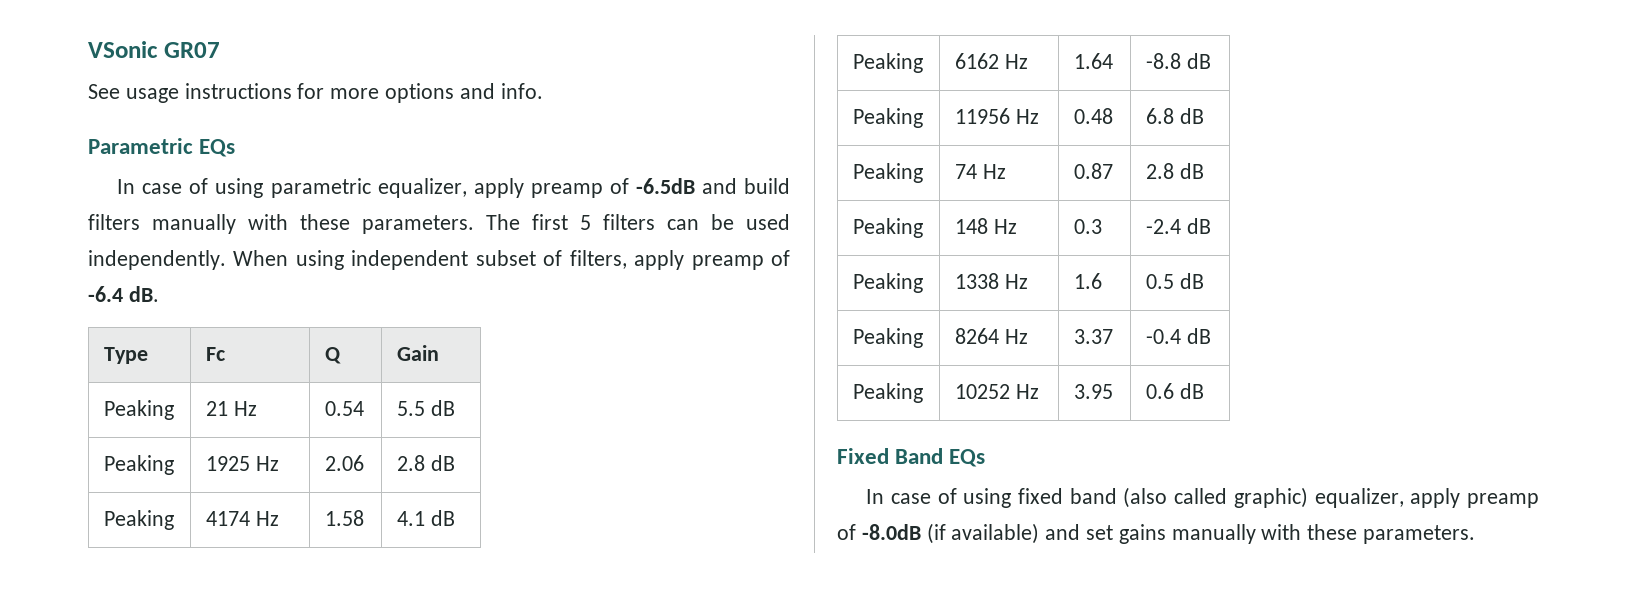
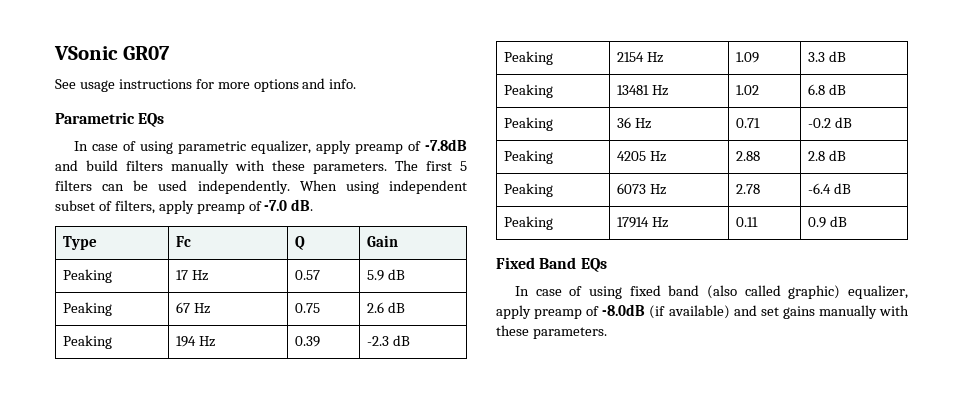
- In case of using parametric equalizer, apply preamp of -6.5dB and build filters manually with these parameters.
+ In case of using parametric equalizer, apply preamp of -7.8dB and build filters manually with these parameters.
- When using independent subset of filters, apply preamp of -6.4 dB.
+ When using independent subset of filters, apply preamp of -7.0 dB.
- Peaking | 21 Hz | 0.54 | 5.5 dB
- Peaking | 1925 Hz | 2.06 | 2.8 dB
- Peaking | 4174 Hz | 1.58 | 4.1 dB
- Peaking | 6162 Hz | 1.64 | -8.8 dB
- Peaking | 11956 Hz | 0.48 | 6.8 dB
- Peaking | 74 Hz | 0.87 | 2.8 dB
- Peaking | 148 Hz | 0.3 | -2.4 dB
- Peaking | 1338 Hz | 1.6 | 0.5 dB
- Peaking | 8264 Hz | 3.37 | -0.4 dB
- Peaking | 10252 Hz | 3.95 | 0.6 dB
+ Peaking | 17 Hz | 0.57 | 5.9 dB
+ Peaking | 67 Hz | 0.75 | 2.6 dB
+ Peaking | 194 Hz | 0.39 | -2.3 dB
+ Peaking | 2154 Hz | 1.09 | 3.3 dB
+ Peaking | 13481 Hz | 1.02 | 6.8 dB
+ Peaking | 36 Hz | 0.71 | -0.2 dB
+ Peaking | 4205 Hz | 2.88 | 2.8 dB
+ Peaking | 6073 Hz | 2.78 | -6.4 dB
+ Peaking | 17914 Hz | 0.11 | 0.9 dB

